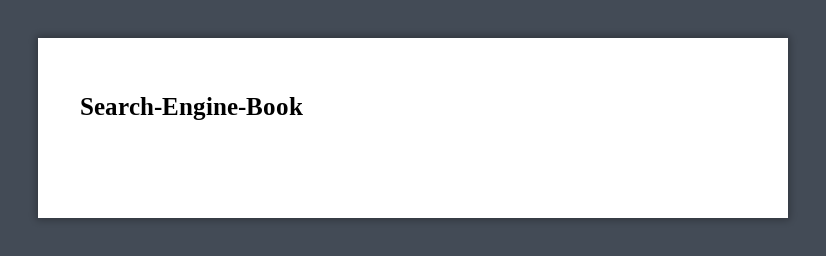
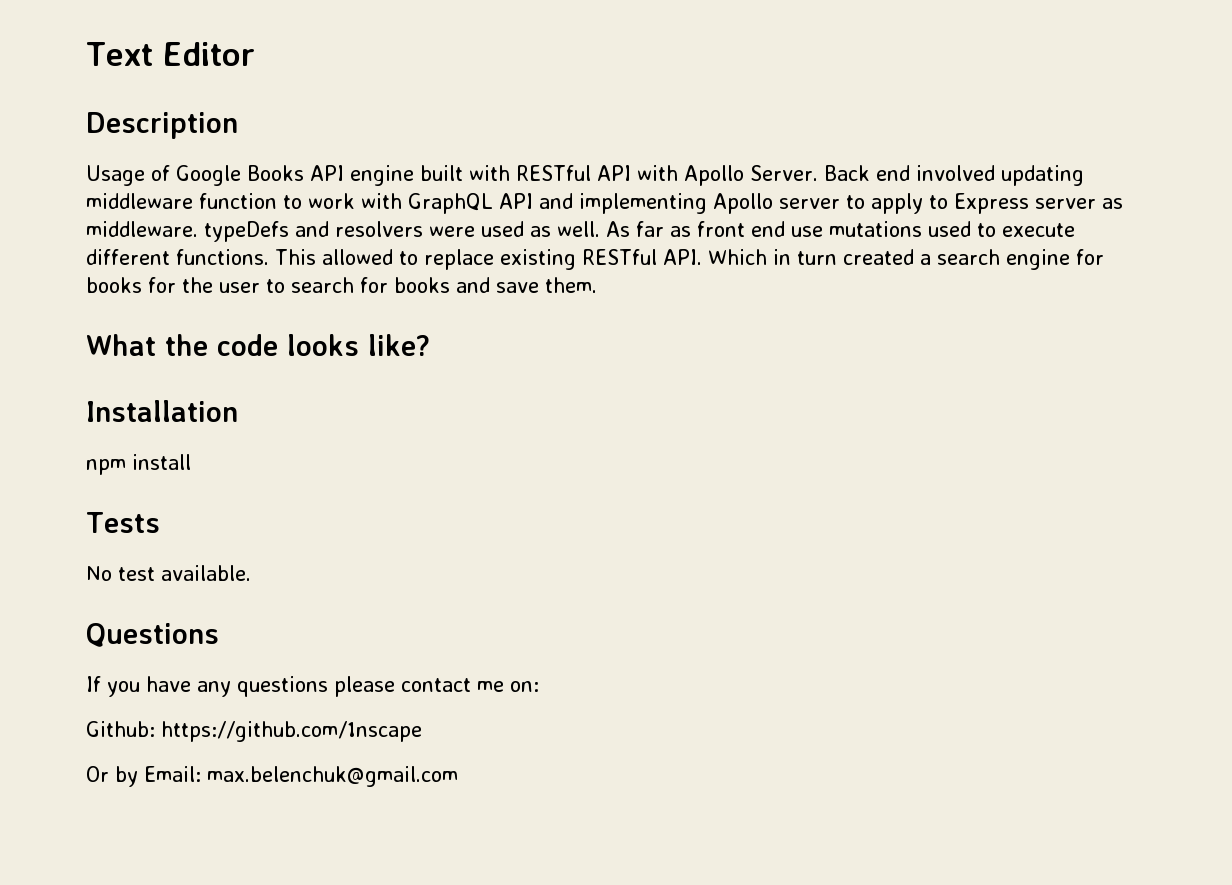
- Search-Engine-Book
+ Text Editor
+ Description
+ Usage of Google Books API engine built with RESTful API with Apollo Server. Back end involved updating middleware function to work with GraphQL API and implementing Apollo server to apply to Express server as middleware. typeDefs and resolvers were used as well. As far as front end use mutations used to execute different functions. This allowed to replace existing RESTful API. Which in turn created a search engine for books for the user to search for books and save them.
+ What the code looks like?
+ Installation
+ npm install
+ Tests
+ No test available.
+ Questions
+ If you have any questions please contact me on:
+ Github: https://github.com/1nscape
+ Or by Email: max.belenchuk@gmail.com

